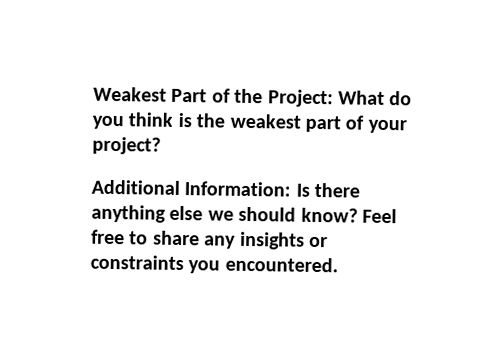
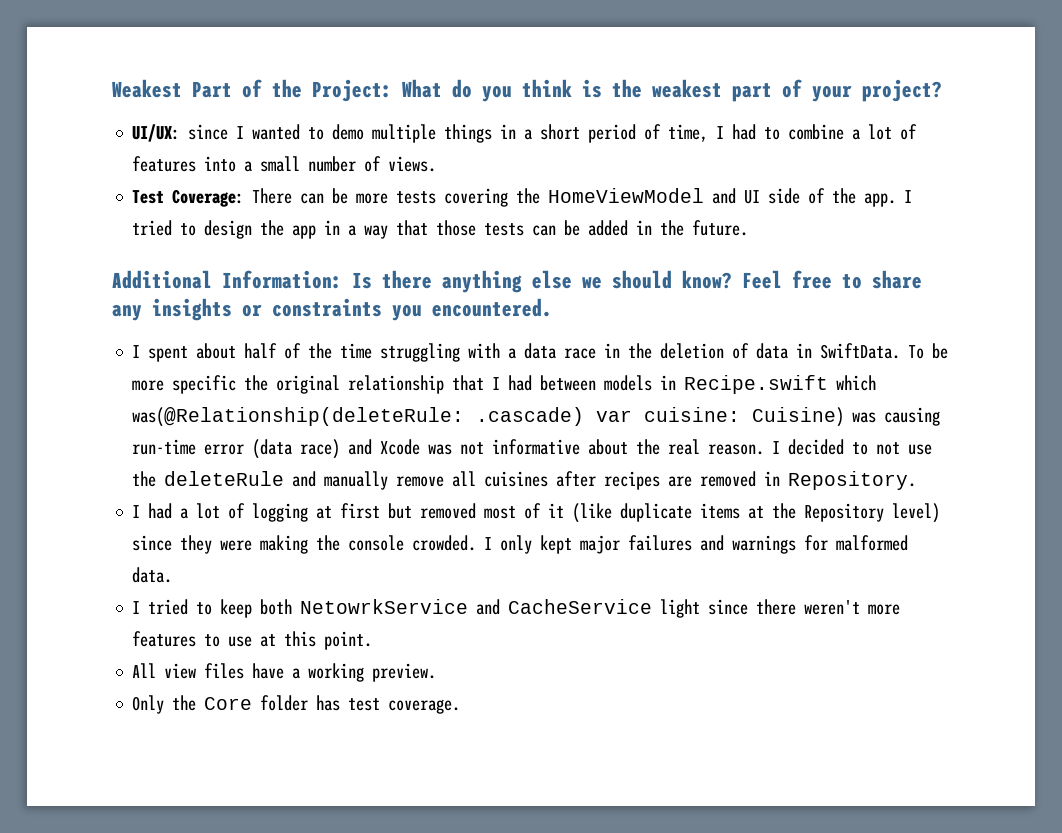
+ UI/UX: since I wanted to demo multiple things in a short period of time, I had to combine a lot of features into a small number of views.
+ Test Coverage: There can be more tests covering the HomeViewModel and UI side of the app. I tried to design the app in a way that those tests can be added in the future.
+ I spent about half of the time struggling with a data race in the deletion of data in SwiftData. To be more specific the original relationship that I had between models in Recipe.swift which was(@Relationship(deleteRule: .cascade) var cuisine: Cuisine) was causing run-time error (data race) and Xcode was not informative about the real reason. I decided to not use the deleteRule and manually remove all cuisines after recipes are removed in Repository.
+ I had a lot of logging at first but removed most of it (like duplicate items at the Repository level) since they were making the console crowded. I only kept major failures and warnings for malformed data.
+ I tried to keep both NetowrkService and CacheService light since there weren't more features to use at this point.
+ All view files have a working preview.
+ Only the Core folder has test coverage.

